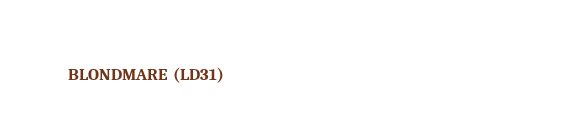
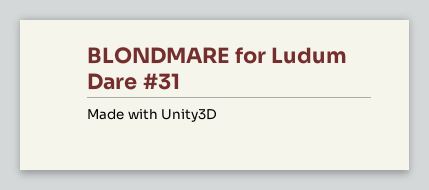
- BLONDMARE (LD31)
+ BLONDMARE for Ludum Dare #31
+ Made with Unity3D

